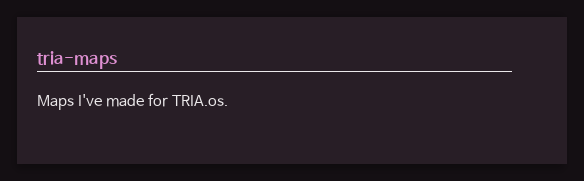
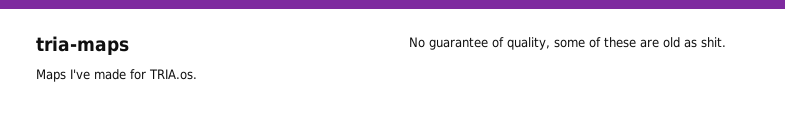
+ No guarantee of quality, some of these are old as shit.

